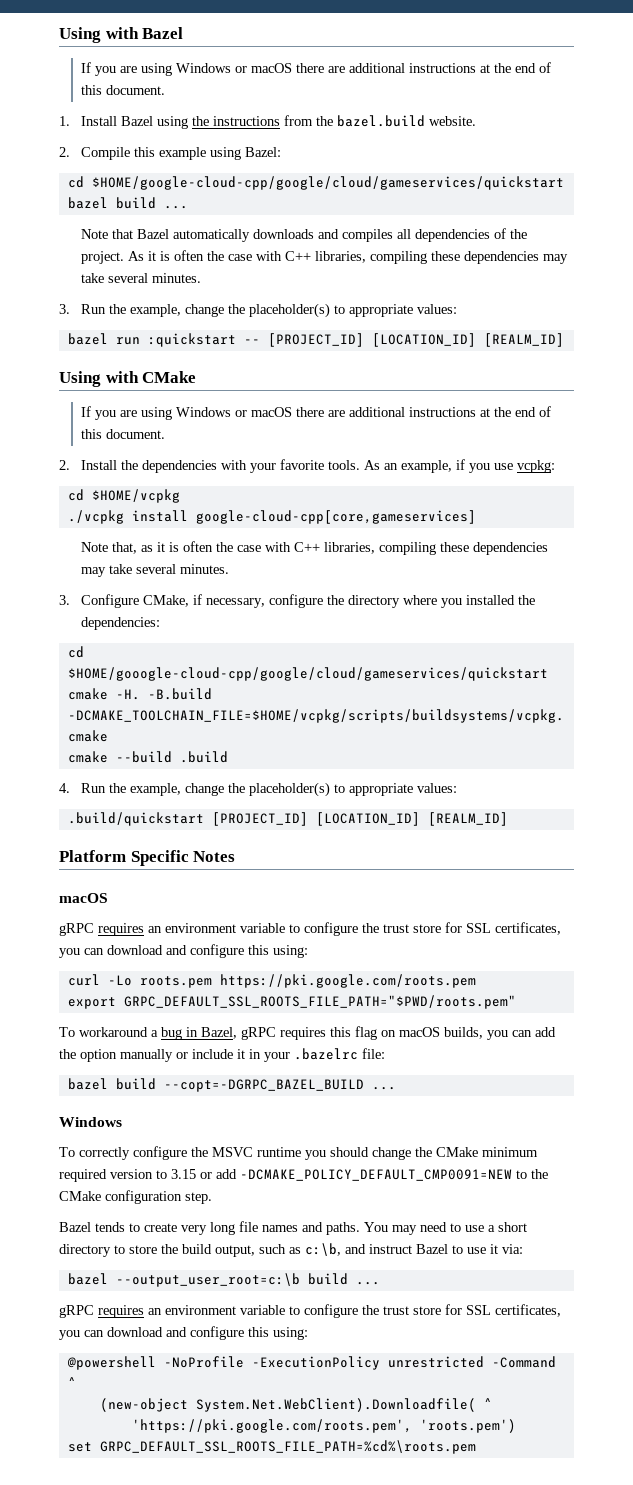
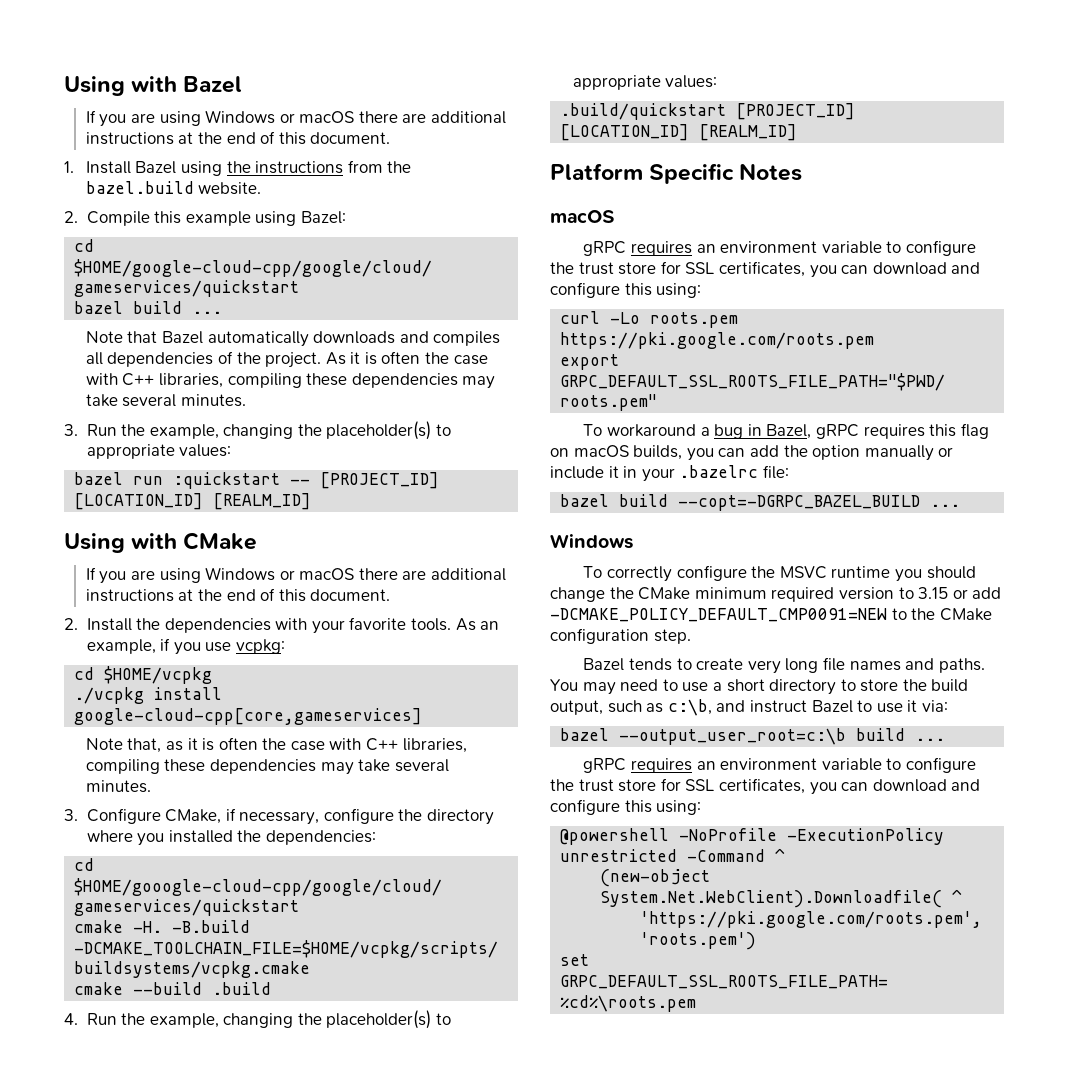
- 3. Run the example, change the placeholder(s) to appropriate values:
+ 3. Run the example, changing the placeholder(s) to appropriate values:
- 4. Run the example, change the placeholder(s) to appropriate values:
+ 4. Run the example, changing the placeholder(s) to appropriate values:

